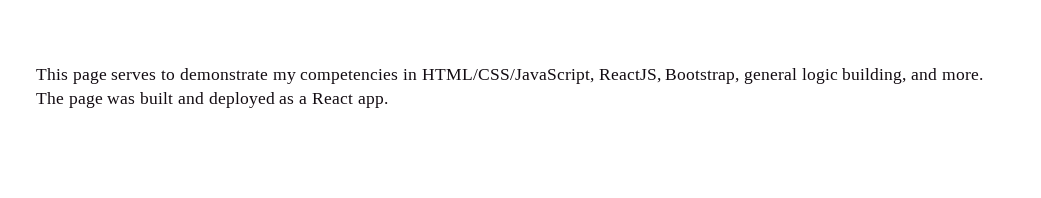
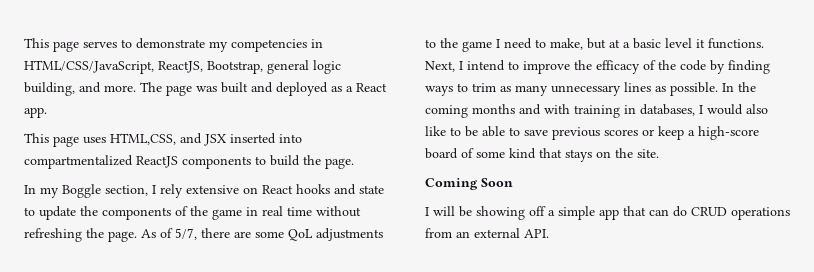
+ This page uses HTML,CSS, and JSX inserted into compartmentalized ReactJS components to build the page.
+ In my Boggle section, I rely extensive on React hooks and state to update the components of the game in real time without refreshing the page. As of 5/7, there are some QoL adjustments to the game I need to make, but at a basic level it functions. Next, I intend to improve the efficacy of the code by finding ways to trim as many unnecessary lines as possible. In the coming months and with training in databases, I would also like to be able to save previous scores or keep a high-score board of some kind that stays on the site.
+ Coming Soon
+ I will be showing off a simple app that can do CRUD operations from an external API.

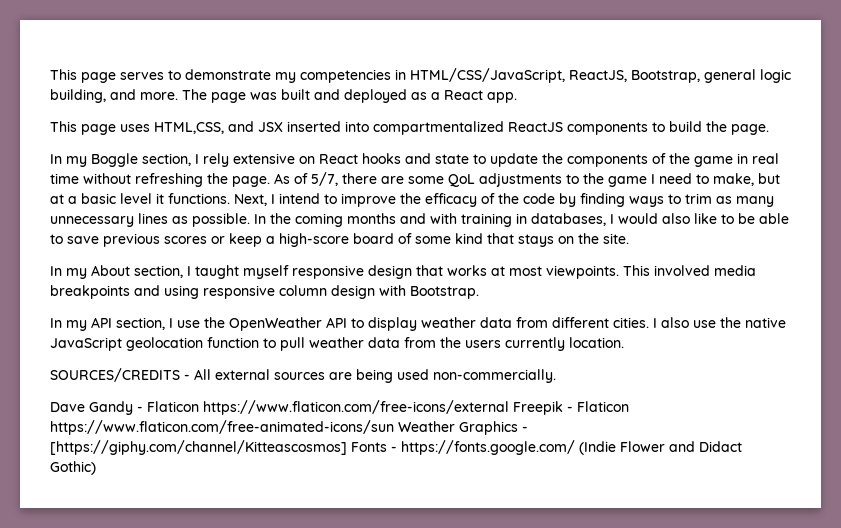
- Coming Soon
- I will be showing off a simple app that can do CRUD operations from an external API.
+ In my About section, I taught myself responsive design that works at most viewpoints. This involved media breakpoints and using responsive column design with Bootstrap.
+ In my API section, I use the OpenWeather API to display weather data from different cities. I also use the native JavaScript geolocation function to pull weather data from the users currently location.
+ SOURCES/CREDITS - All external sources are being used non-commercially.
+ Dave Gandy - Flaticon https://www.flaticon.com/free-icons/external Freepik - Flaticon https://www.flaticon.com/free-animated-icons/sun Weather Graphics - [https://giphy.com/channel/Kitteascosmos] Fonts - https://fonts.google.com/ (Indie Flower and Didact Gothic)

